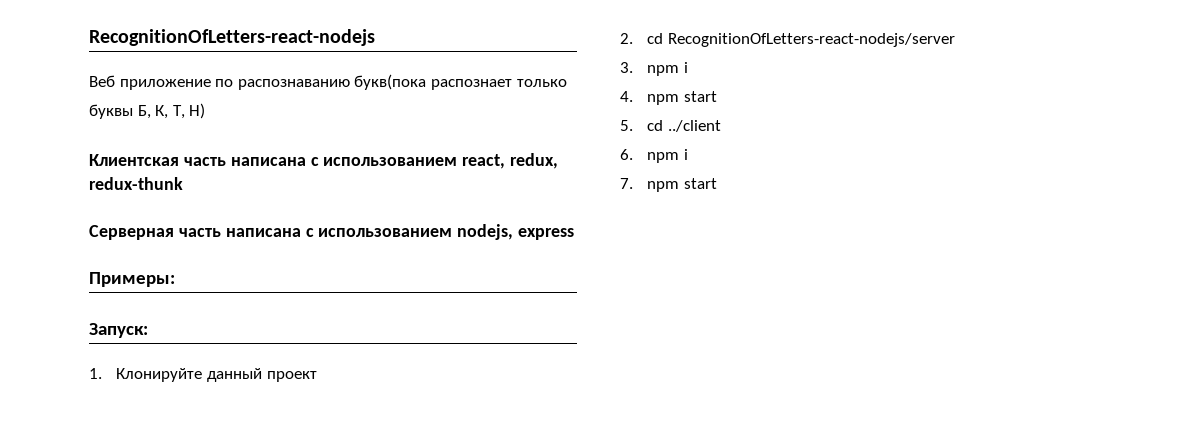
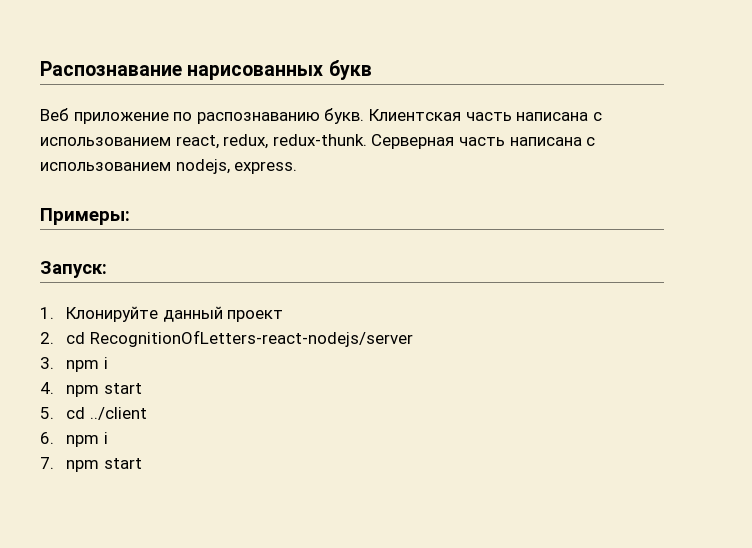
- RecognitionOfLetters-react-nodejs
+ Распознавание нарисованных букв
- Веб приложение по распознаванию букв(пока распознает только буквы Б, К, Т, Н)
- Клиентская часть написана с использованием react, redux, redux-thunk
- Серверная часть написана с использованием nodejs, express
+ Веб приложение по распознаванию букв. Клиентская часть написана с использованием react, redux, redux-thunk. Серверная часть написана с использованием nodejs, express.

